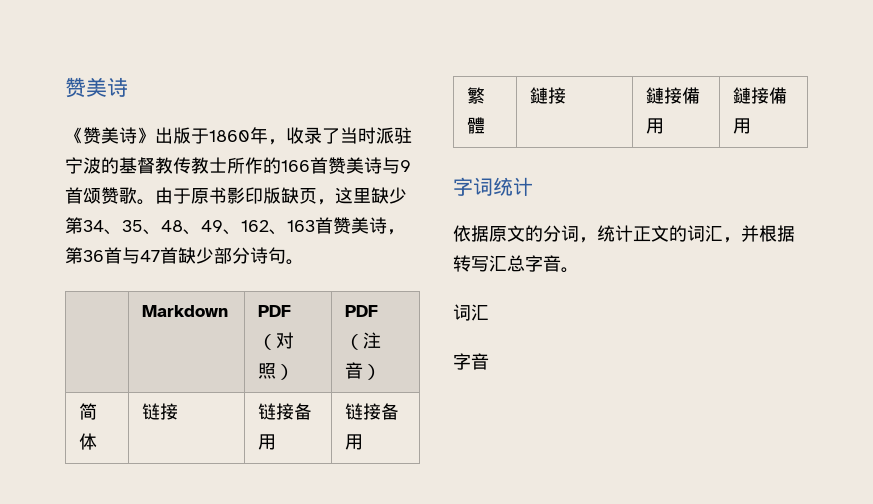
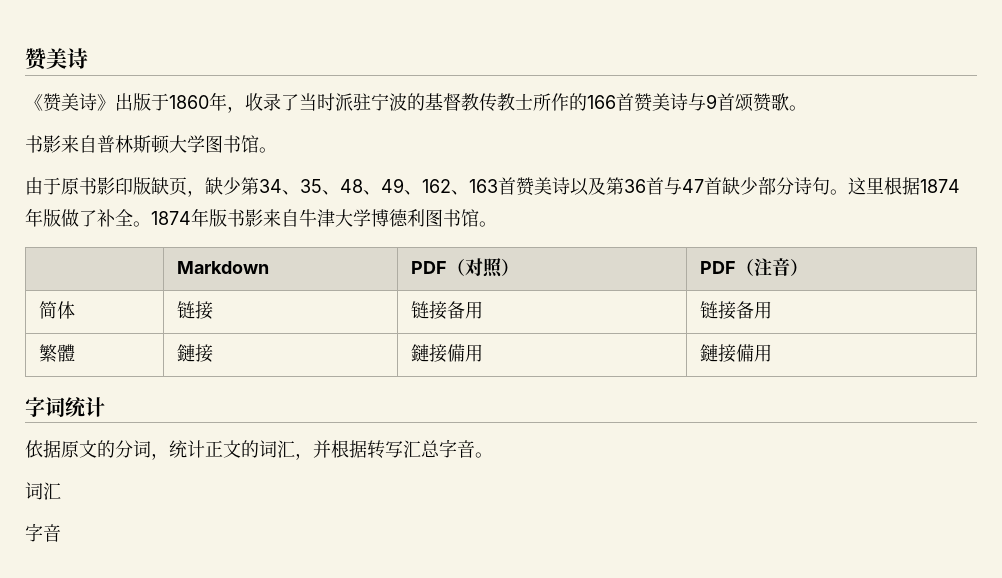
- 《赞美诗》出版于1860年，收录了当时派驻宁波的基督教传教士所作的166首赞美诗与9首颂赞歌。由于原书影印版缺页，这里缺少第34、35、48、49、162、163首赞美诗，第36首与47首缺少部分诗句。
+ 《赞美诗》出版于1860年，收录了当时派驻宁波的基督教传教士所作的166首赞美诗与9首颂赞歌。
+ 书影来自普林斯顿大学图书馆。
+ 由于原书影印版缺页，缺少第34、35、48、49、162、163首赞美诗以及第36首与47首缺少部分诗句。这里根据1874年版做了补全。1874年版书影来自牛津大学博德利图书馆。

